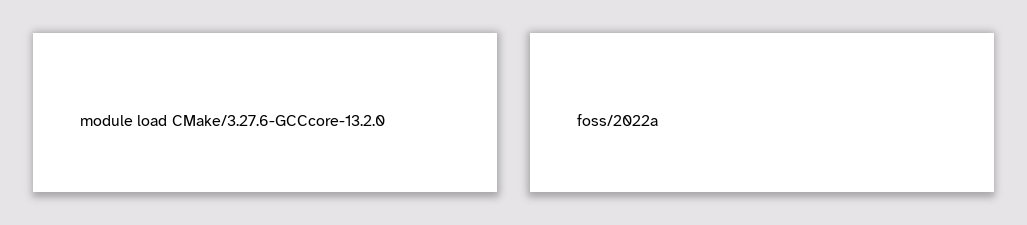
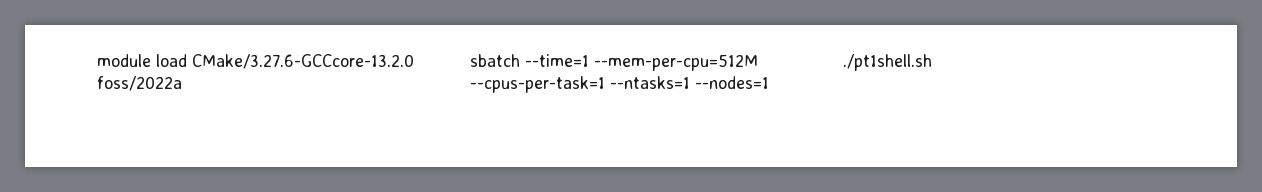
+ sbatch --time=1 --mem-per-cpu=512M --cpus-per-task=1 --ntasks=1 --nodes=1 ./pt1shell.sh

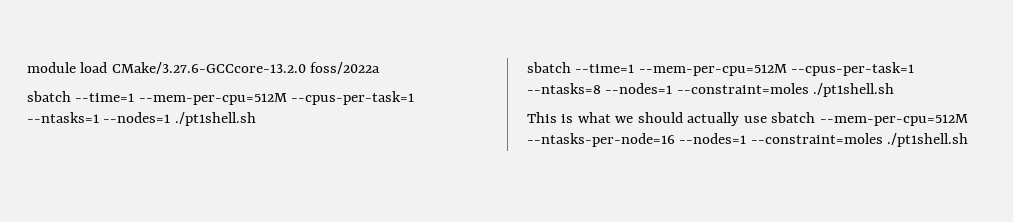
+ sbatch --time=1 --mem-per-cpu=512M --cpus-per-task=1 --ntasks=8 --nodes=1 --constraint=moles ./pt1shell.sh
+ This is what we should actually use sbatch --mem-per-cpu=512M --ntasks-per-node=16 --nodes=1 --constraint=moles ./pt1shell.sh

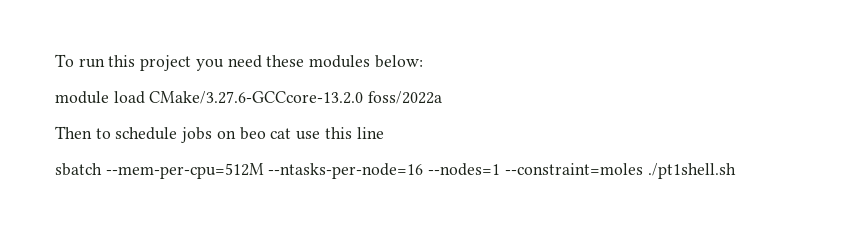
+ To run this project you need these modules below:
  module load CMake/3.27.6-GCCcore-13.2.0 foss/2022a
- sbatch --time=1 --mem-per-cpu=512M --cpus-per-task=1 --ntasks=1 --nodes=1 ./pt1shell.sh
- sbatch --time=1 --mem-per-cpu=512M --cpus-per-task=1 --ntasks=8 --nodes=1 --constraint=moles ./pt1shell.sh
- This is what we should actually use sbatch --mem-per-cpu=512M --ntasks-per-node=16 --nodes=1 --constraint=moles ./pt1shell.sh
+ Then to schedule jobs on beo cat use this line
+ sbatch --mem-per-cpu=512M --ntasks-per-node=16 --nodes=1 --constraint=moles ./pt1shell.sh

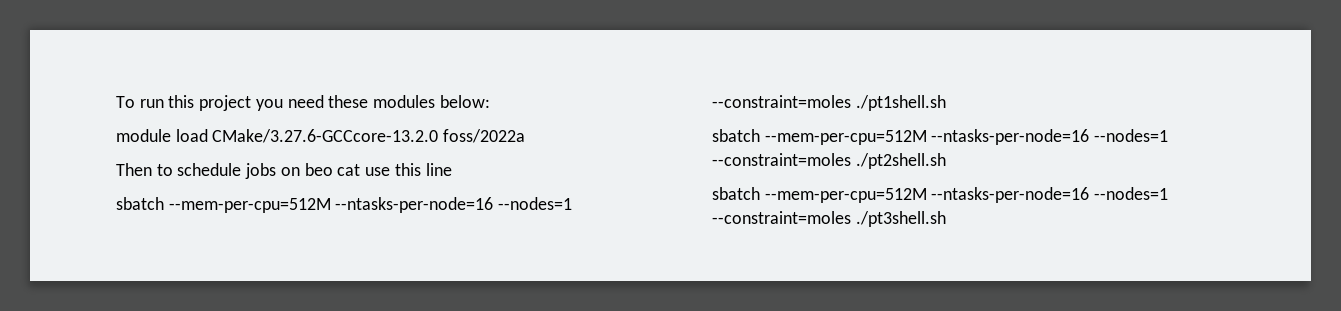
+ sbatch --mem-per-cpu=512M --ntasks-per-node=16 --nodes=1 --constraint=moles ./pt2shell.sh
+ sbatch --mem-per-cpu=512M --ntasks-per-node=16 --nodes=1 --constraint=moles ./pt3shell.sh

